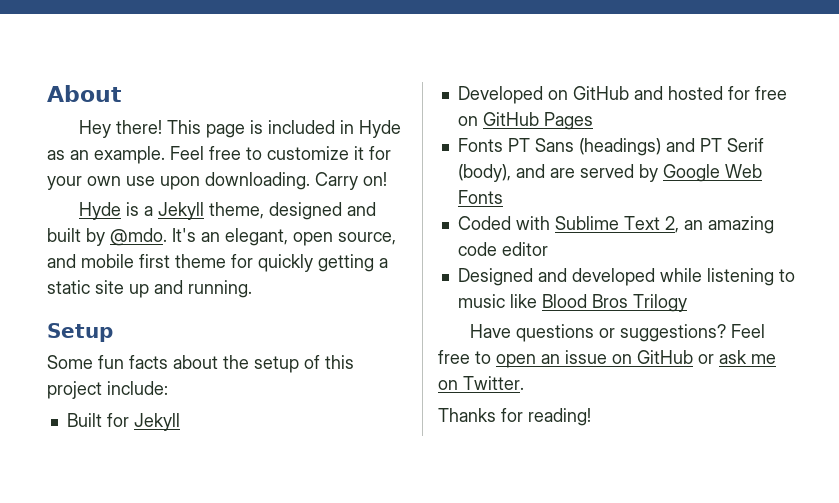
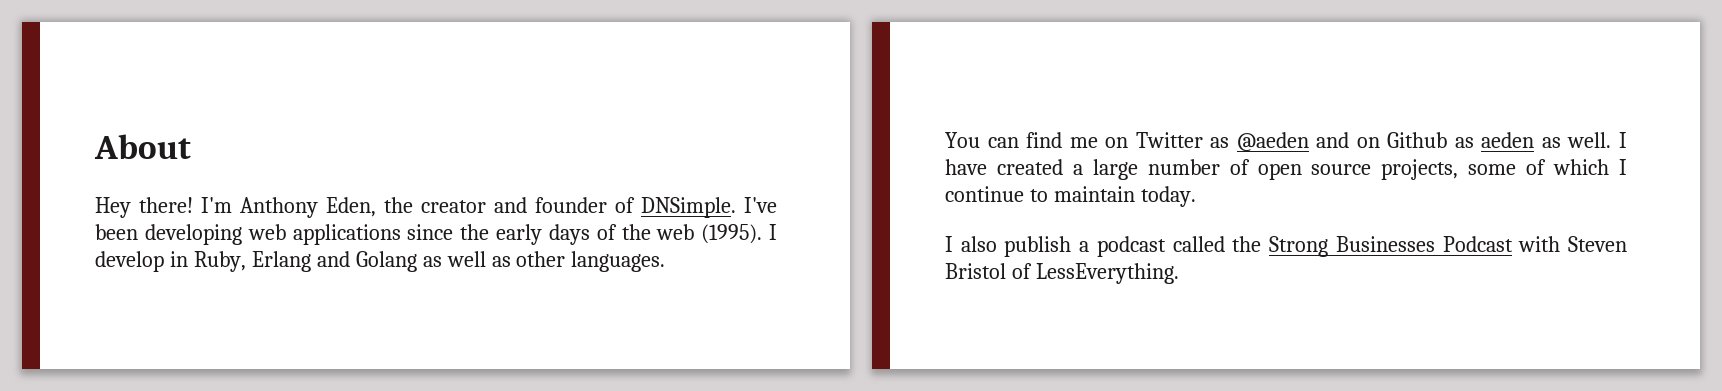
- This page is included in Hyde as an example. Feel free to customize it for your own use upon downloading. Carry on!
- Hyde is a Jekyll theme, designed and built by @mdo. It's an elegant, open source, and mobile first theme for quickly getting a static site up and running.
- Setup
- Some fun facts about the setup of this project include:
- Built for Jekyll
- Developed on GitHub and hosted for free on GitHub Pages
- Fonts PT Sans (headings) and PT Serif (body), and are served by Google Web Fonts
- Coded with Sublime Text 2, an amazing code editor
- Designed and developed while listening to music like Blood Bros Trilogy
- Have questions or suggestions? Feel free to open an issue on GitHub or ask me on Twitter.
- Thanks for reading!
+ I'm Anthony Eden, the creator and founder of DNSimple. I've been developing web applications since the early days of the web (1995). I develop in Ruby, Erlang and Golang as well as other languages.
+ You can find me on Twitter as @aeden and on Github as aeden as well. I have created a large number of open source projects, some of which I continue to maintain today.
+ I also publish a podcast called the Strong Businesses Podcast with Steven Bristol of LessEverything.

